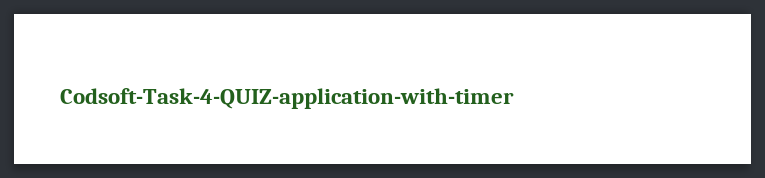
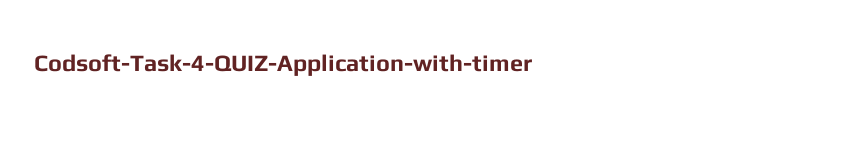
- Codsoft-Task-4-QUIZ-application-with-timer
+ Codsoft-Task-4-QUIZ-Application-with-timer

